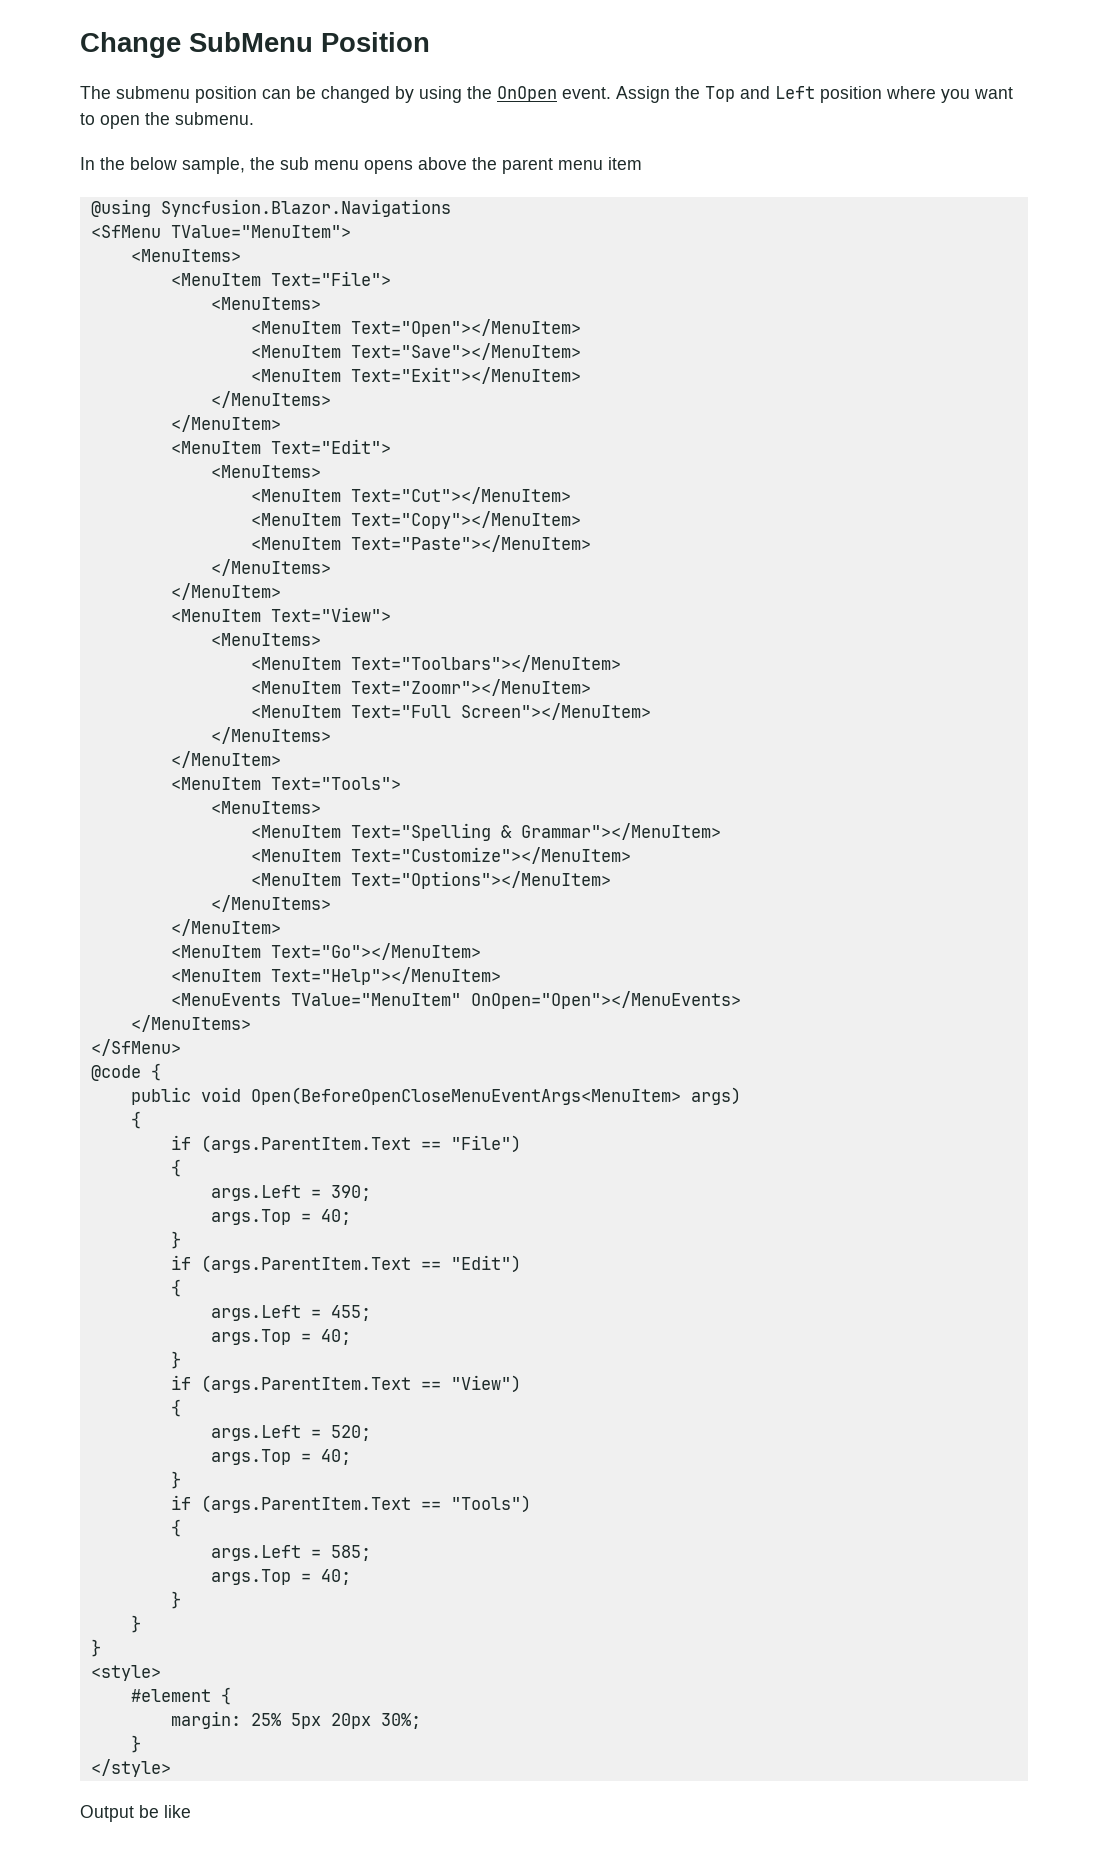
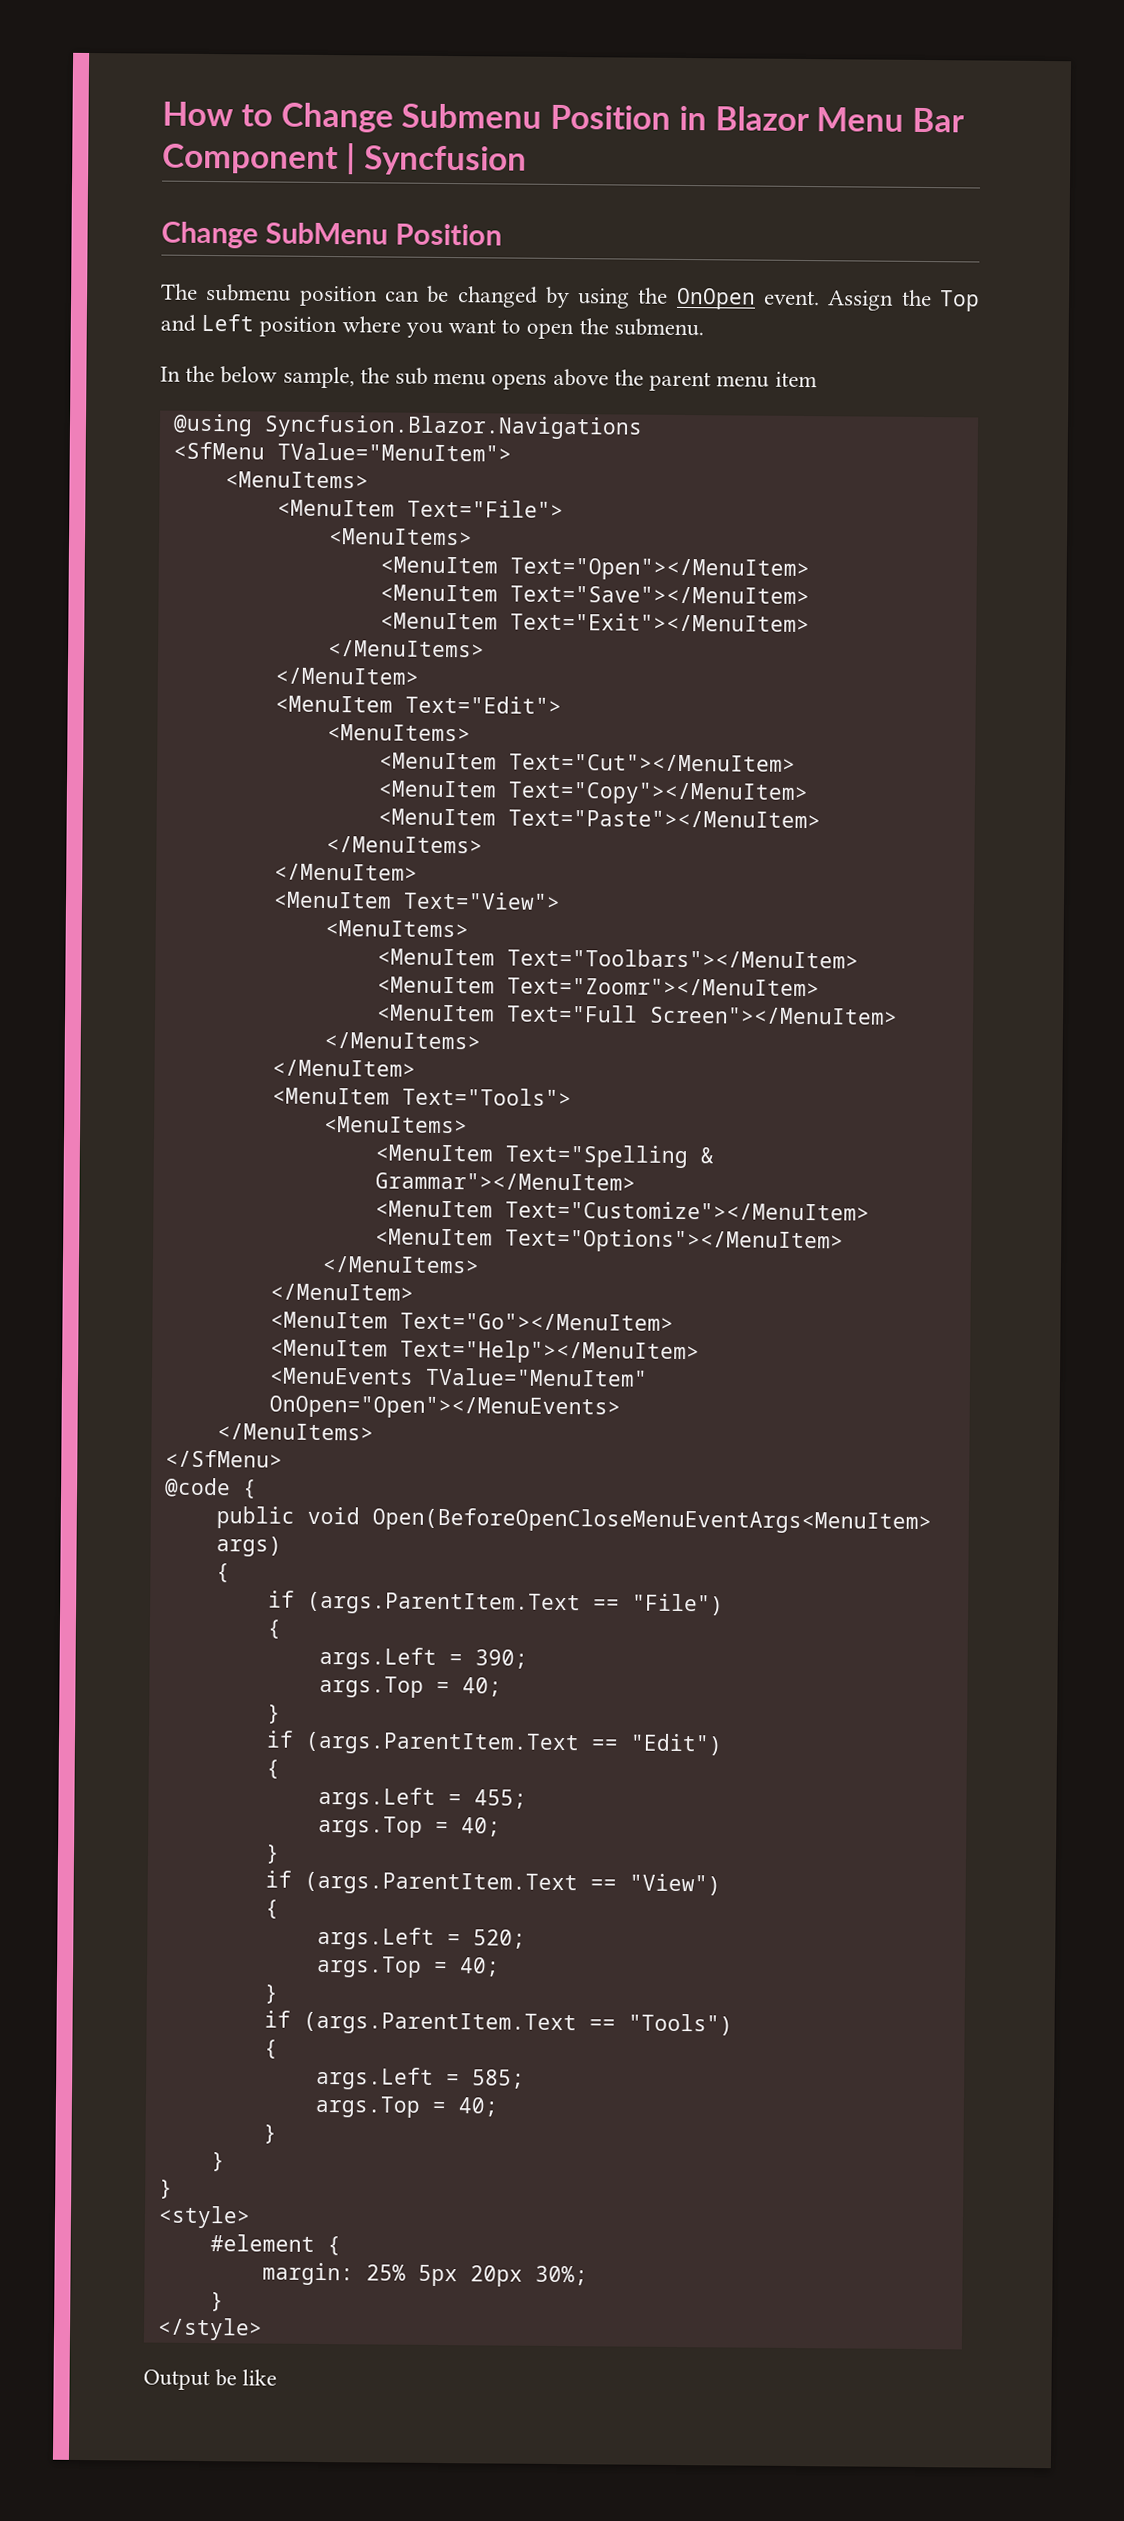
+ How to Change Submenu Position in Blazor Menu Bar Component | Syncfusion

